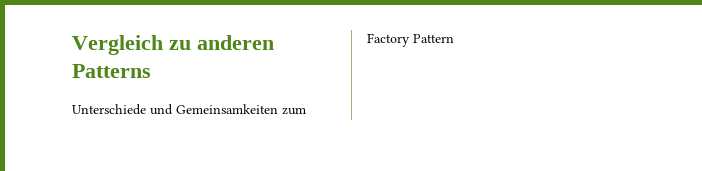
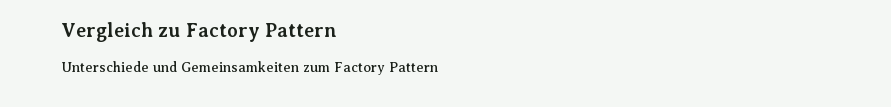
- Vergleich zu anderen Patterns
+ Vergleich zu Factory Pattern

